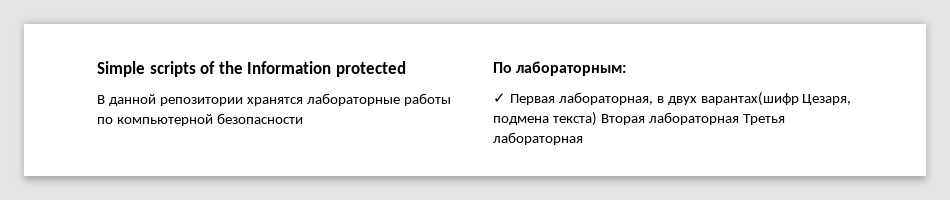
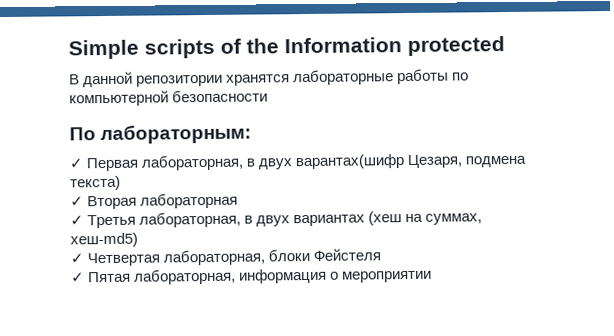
- ✓ Первая лабораторная, в двух варантах(шифр Цезаря, подмена текста) Вторая лабораторная Третья лабораторная
+ ✓ Первая лабораторная, в двух варантах(шифр Цезаря, подмена текста)
+ ✓ Вторая лабораторная
+ ✓ Третья лабораторная, в двух вариантах (хеш на суммах, хеш-md5)
+ ✓ Четвертая лабораторная, блоки Фейстеля
+ ✓ Пятая лабораторная, информация о мероприятии

